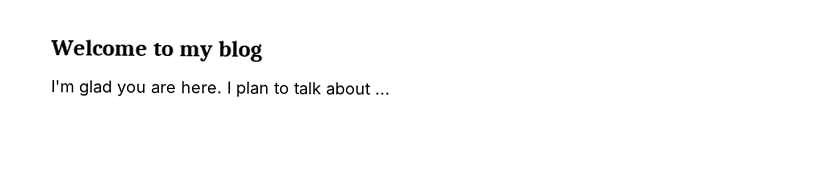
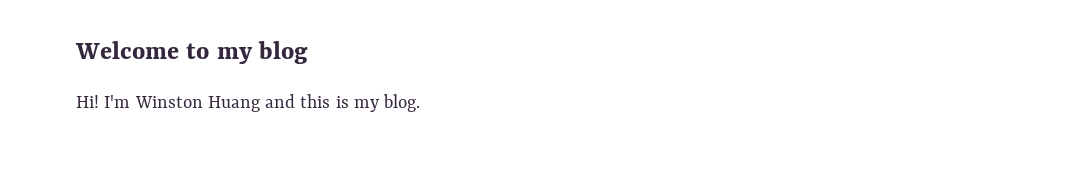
- I'm glad you are here. I plan to talk about ...
+ Hi! I'm Winston Huang and this is my blog.

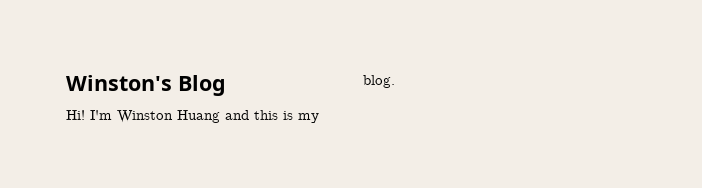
- Welcome to my blog
+ Winston's Blog

